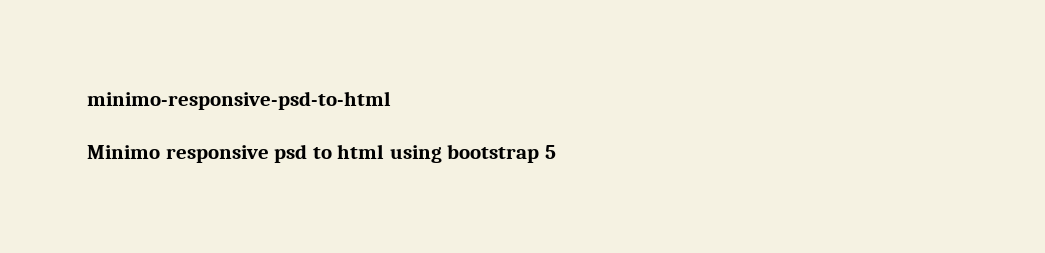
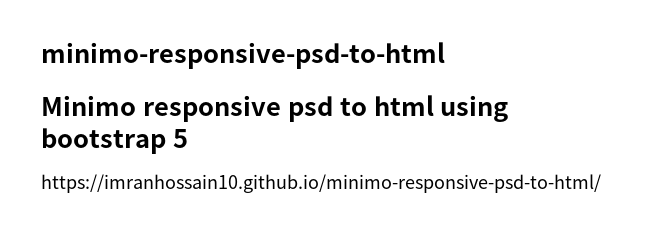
+ https://imranhossain10.github.io/minimo-responsive-psd-to-html/

